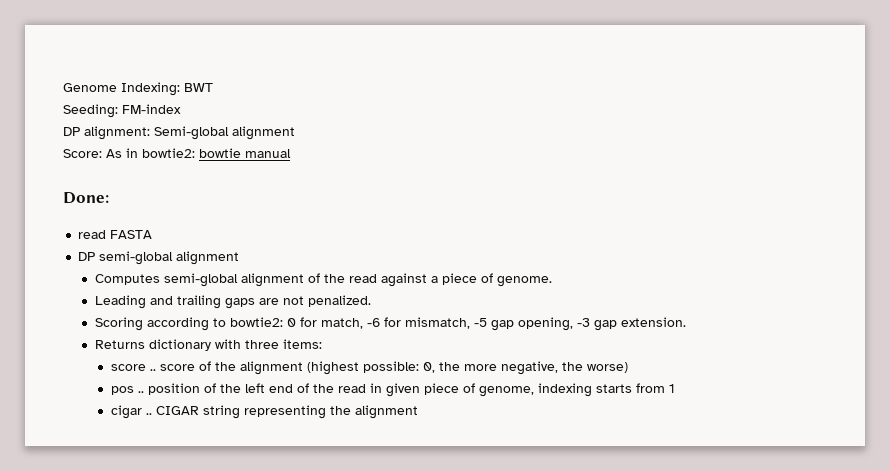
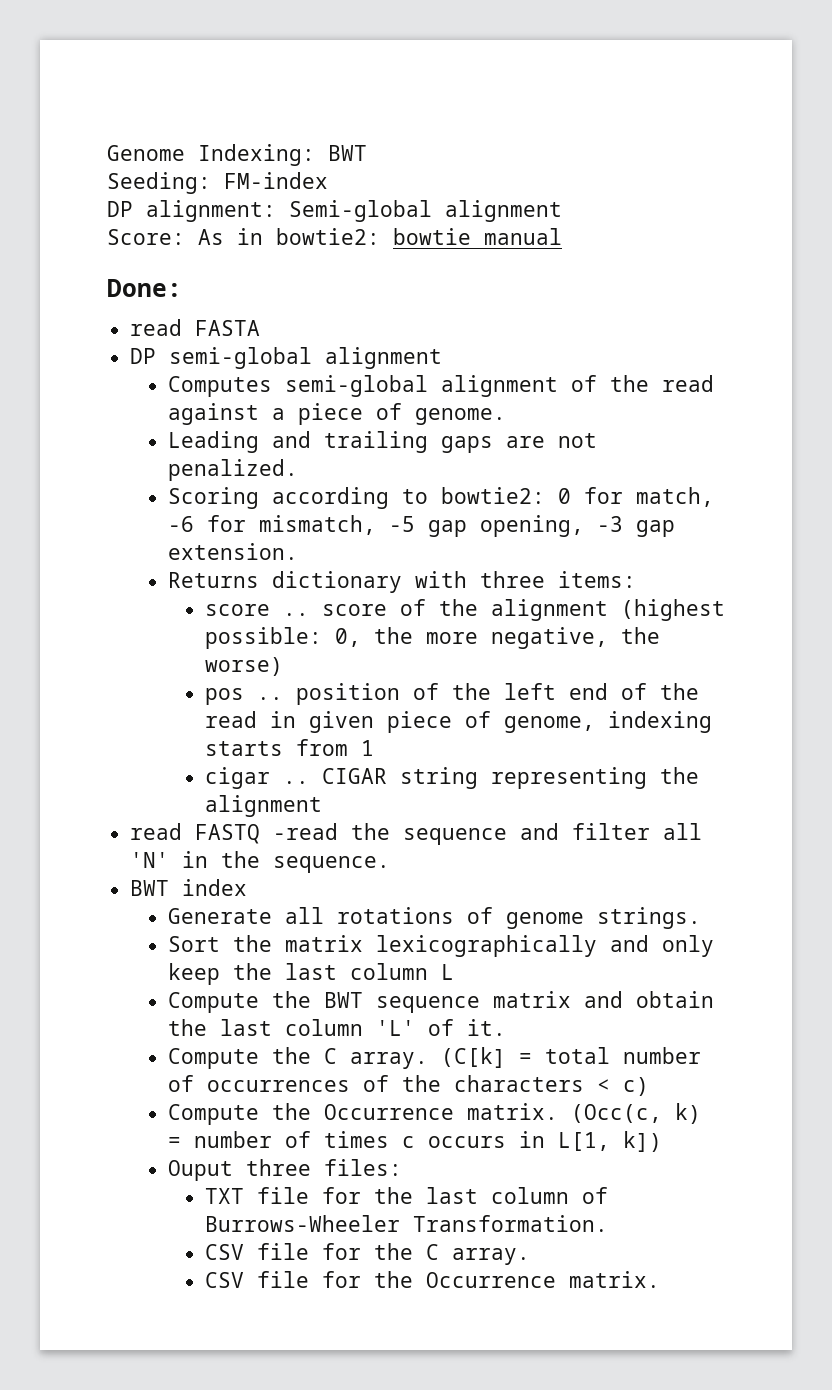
+ read FASTQ -read the sequence and filter all 'N' in the sequence.
+ BWT index
+ Generate all rotations of genome strings.
+ Sort the matrix lexicographically and only keep the last column L
+ Compute the BWT sequence matrix and obtain the last column 'L' of it.
+ Compute the C array. (C[k] = total number of occurrences of the characters < c)
+ Compute the Occurrence matrix. (Occ(c, k) = number of times c occurs in L[1, k])
+ Ouput three files:
+ TXT file for the last column of Burrows-Wheeler Transformation.
+ CSV file for the C array.
+ CSV file for the Occurrence matrix.

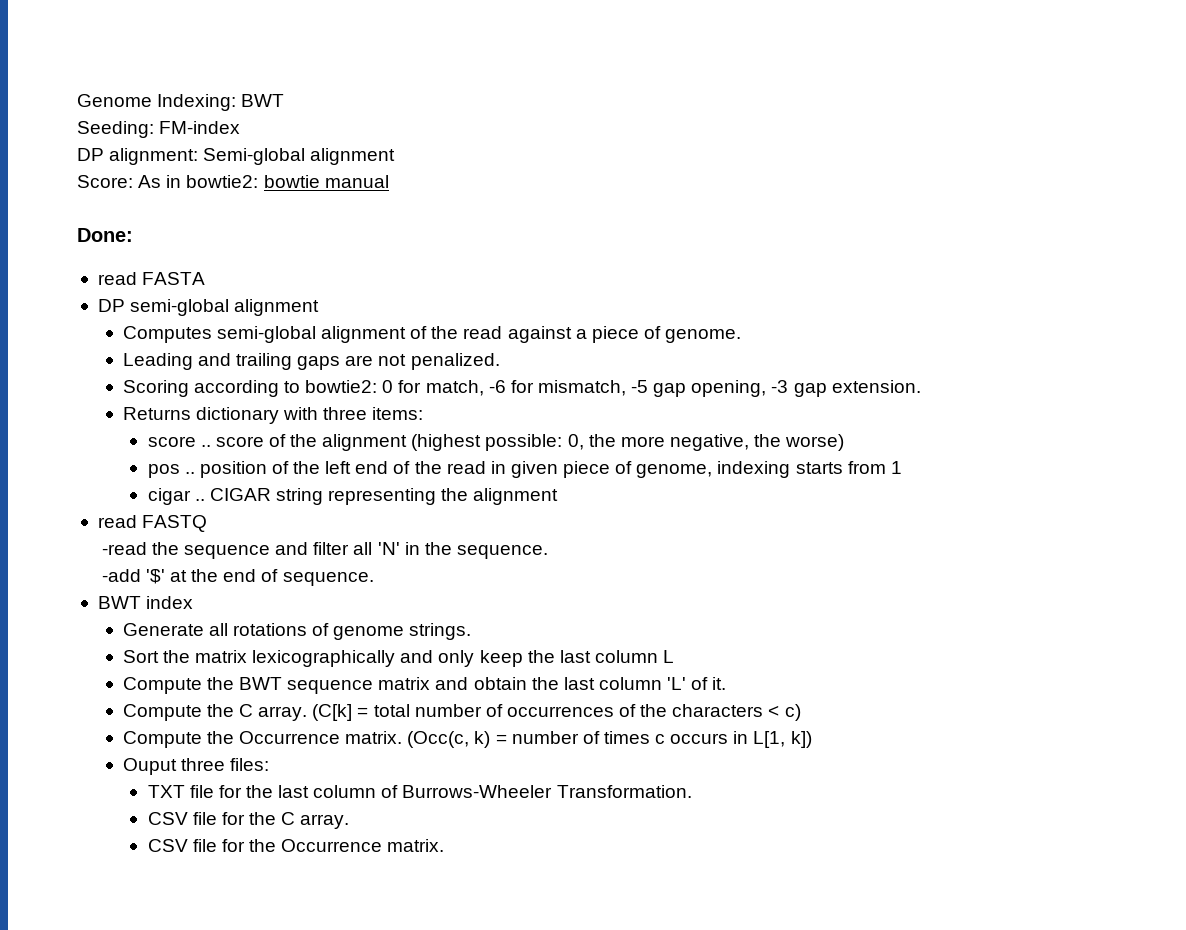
- read FASTQ -read the sequence and filter all 'N' in the sequence.
+ read FASTQ
+ -read the sequence and filter all 'N' in the sequence.
+ -add '$' at the end of sequence.

